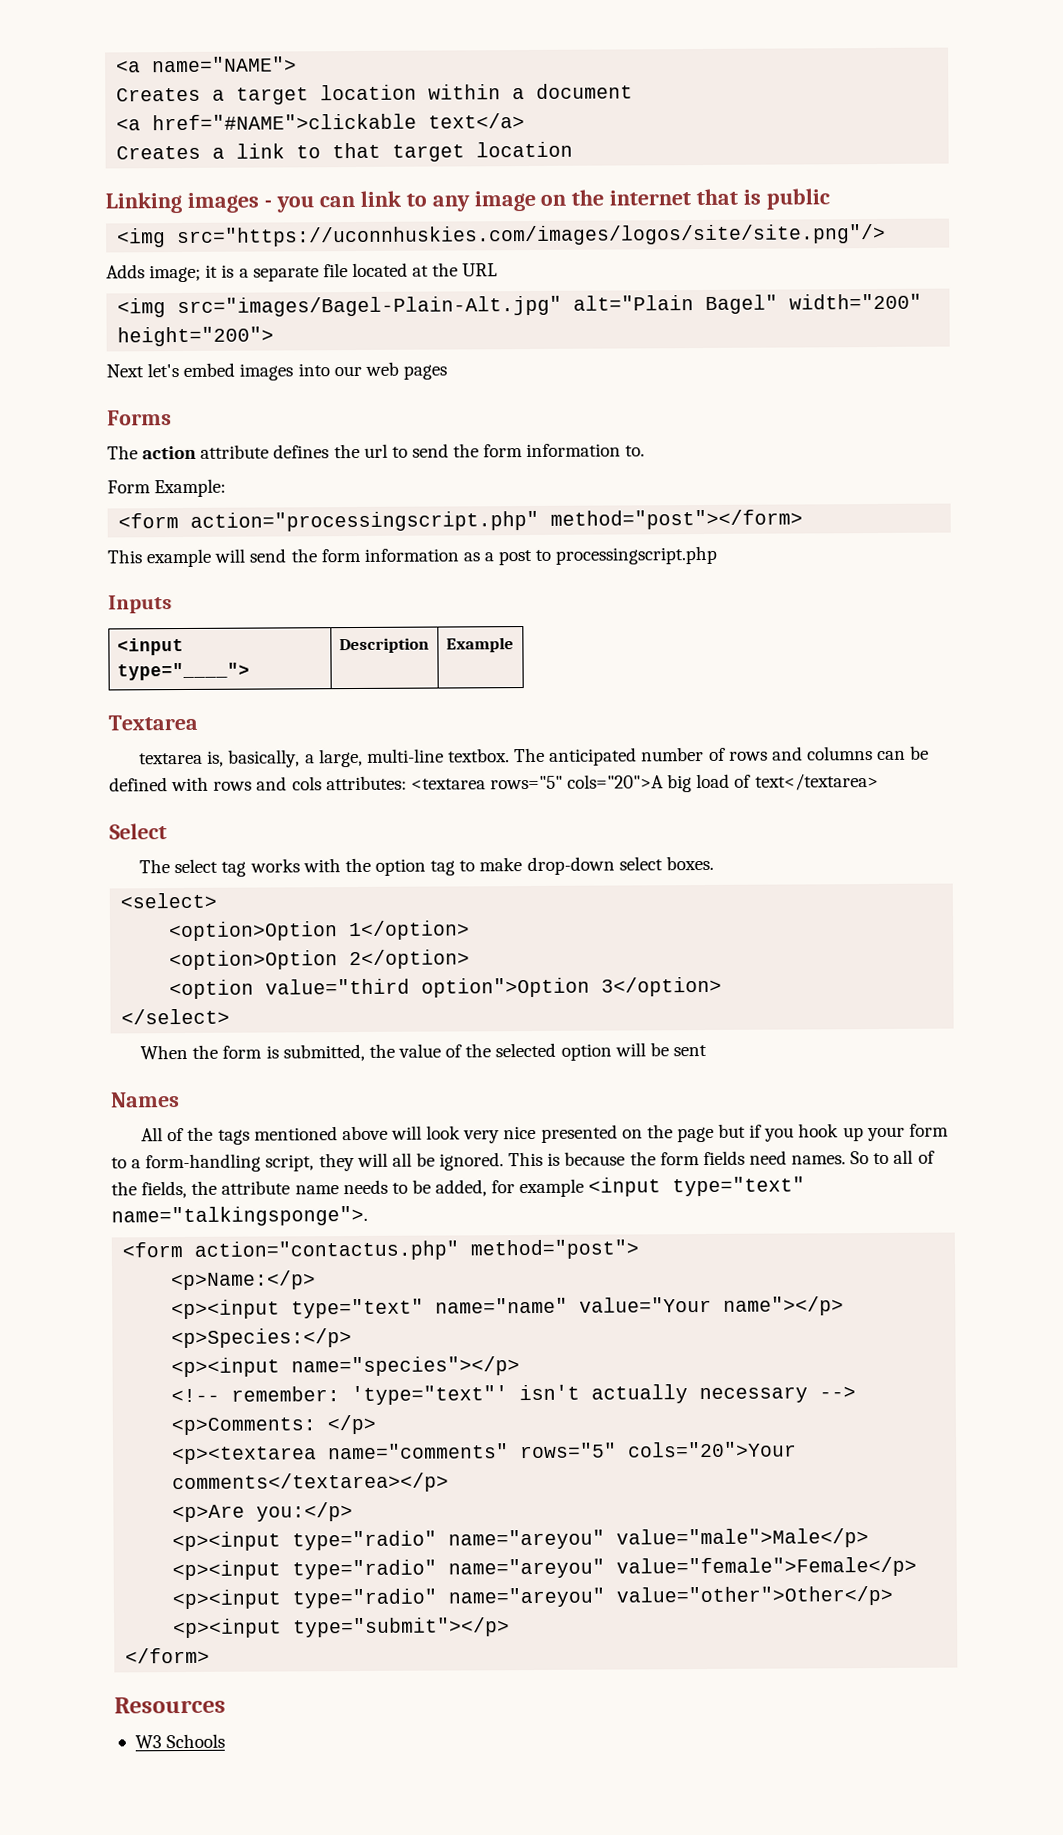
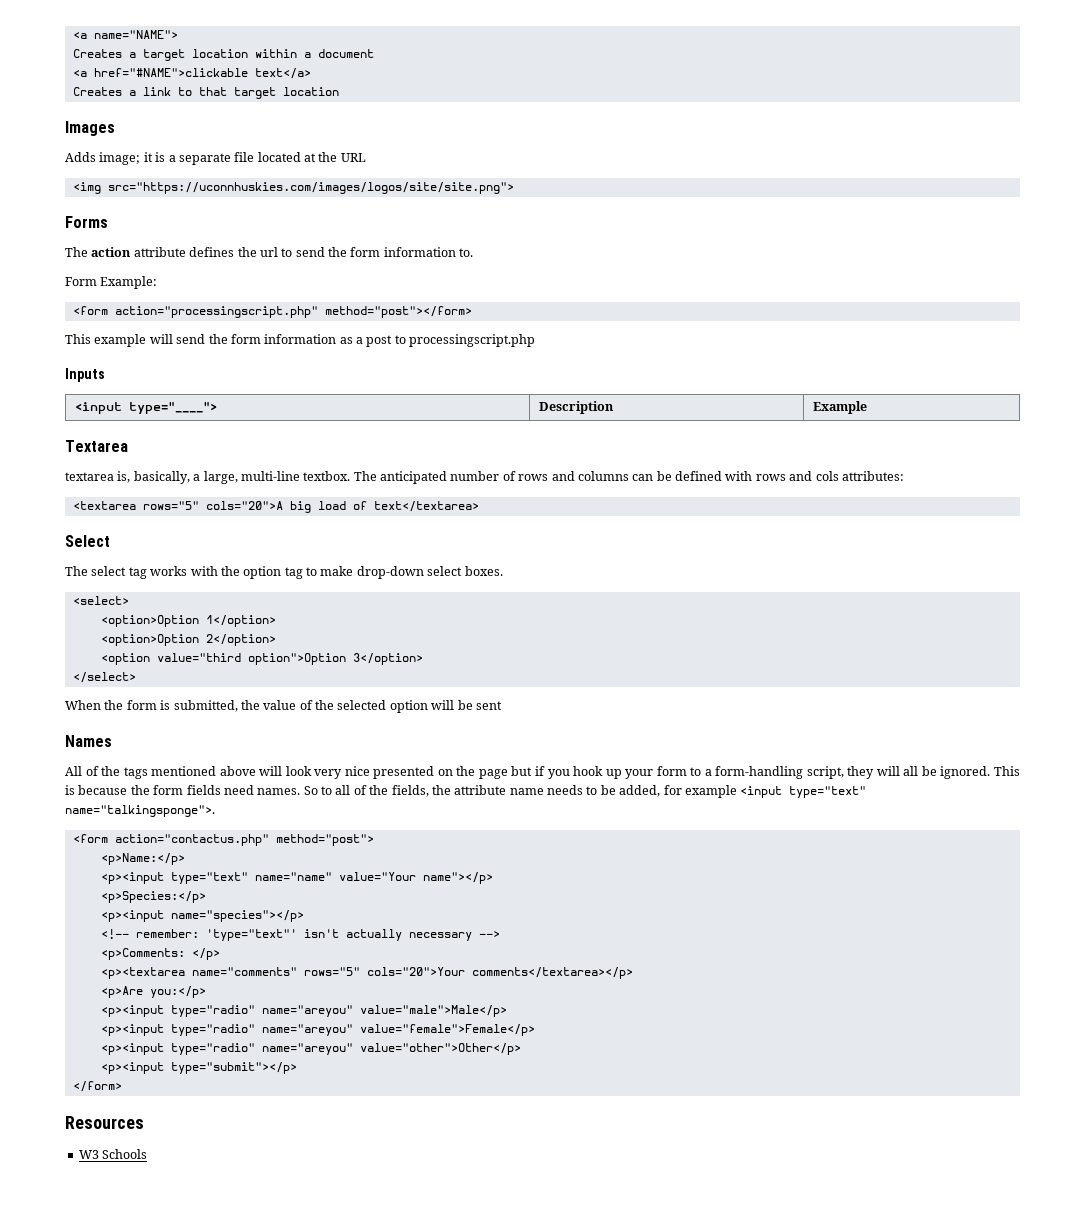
- Linking images - you can link to any image on the internet that is public
- <img src="https://uconnhuskies.com/images/logos/site/site.png"/>
+ Images
- <img src="images/Bagel-Plain-Alt.jpg" alt="Plain Bagel" width="200" height="200">
- Next let's embed images into our web pages
+ <img src="https://uconnhuskies.com/images/logos/site/site.png">
- The anticipated number of rows and columns can be defined with rows and cols attributes: <textarea rows="5" cols="20">A big load of text</textarea>
+ The anticipated number of rows and columns can be defined with rows and cols attributes:
+ <textarea rows="5" cols="20">A big load of text</textarea>

